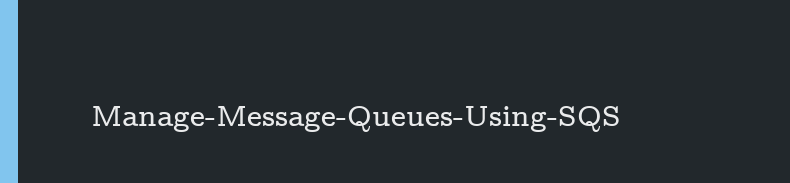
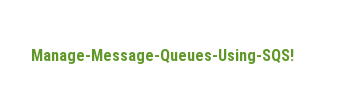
- Manage-Message-Queues-Using-SQS
+ Manage-Message-Queues-Using-SQS!

